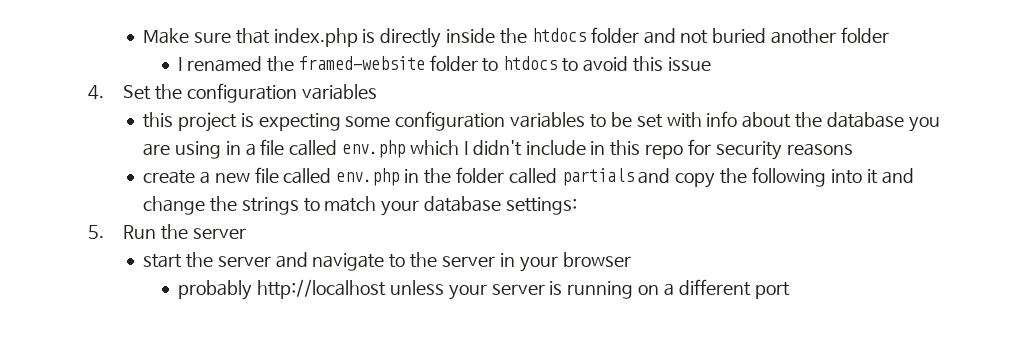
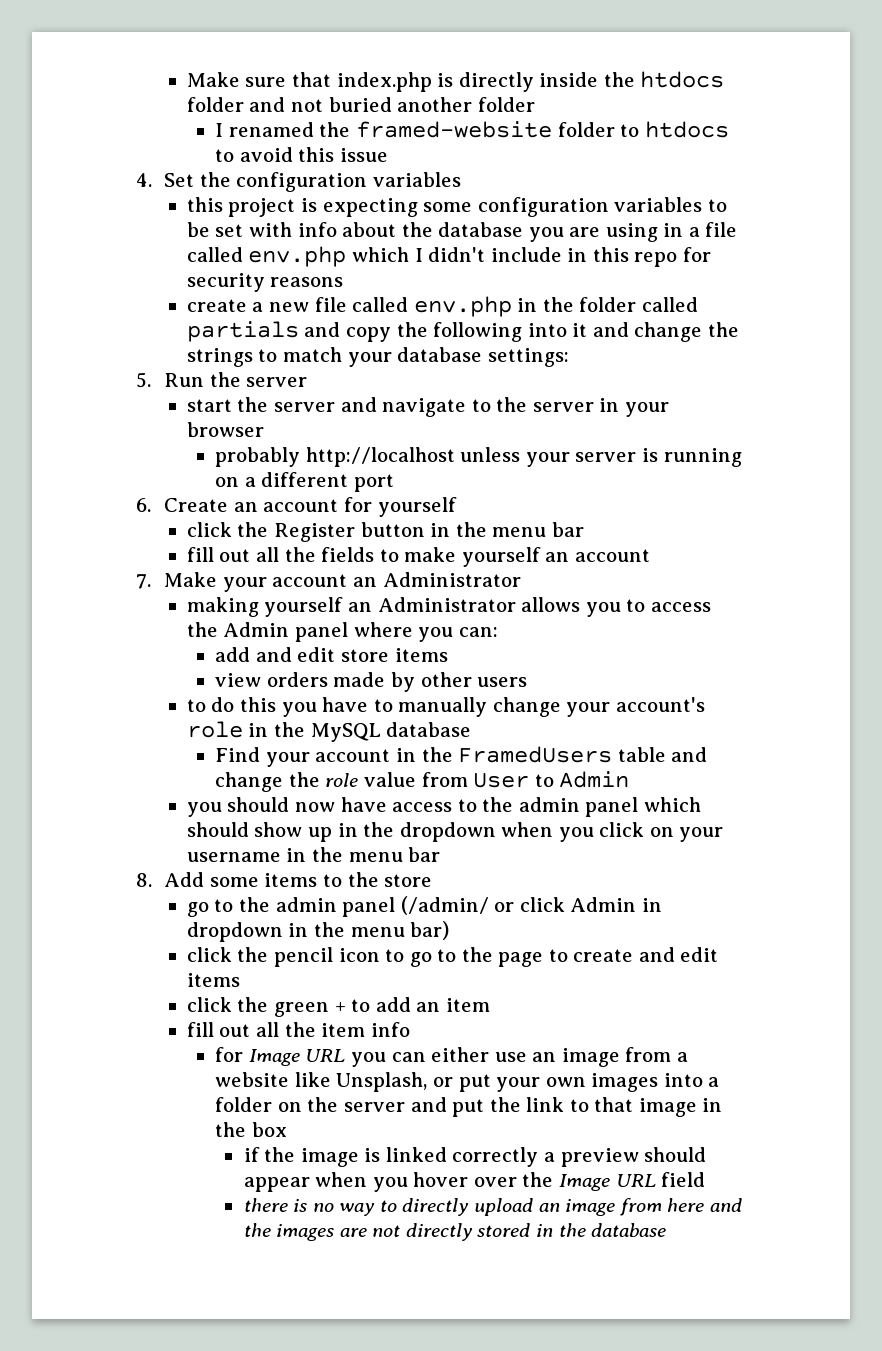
+ 6. Create an account for yourself
+ click the Register button in the menu bar
+ fill out all the fields to make yourself an account
+ 7. Make your account an Administrator
+ making yourself an Administrator allows you to access the Admin panel where you can:
+ add and edit store items
+ view orders made by other users
+ to do this you have to manually change your account's role in the MySQL database
+ Find your account in the FramedUsers table and change the role value from User to Admin
+ you should now have access to the admin panel which should show up in the dropdown when you click on your username in the menu bar
+ 8. Add some items to the store
+ go to the admin panel (/admin/ or click Admin in dropdown in the menu bar)
+ click the pencil icon to go to the page to create and edit items
+ click the green + to add an item
+ fill out all the item info
+ for Image URL you can either use an image from a website like Unsplash, or put your own images into a folder on the server and put the link to that image in the box
+ if the image is linked correctly a preview should appear when you hover over the Image URL field
+ there is no way to directly upload an image from here and the images are not directly stored in the database

